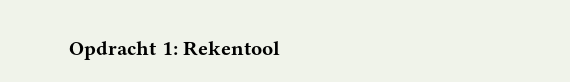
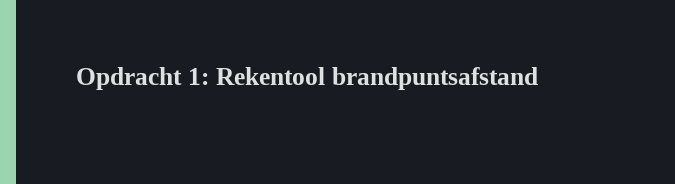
- Opdracht 1: Rekentool
+ Opdracht 1: Rekentool brandpuntsafstand

